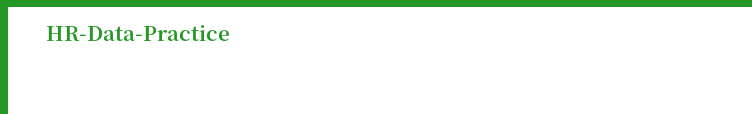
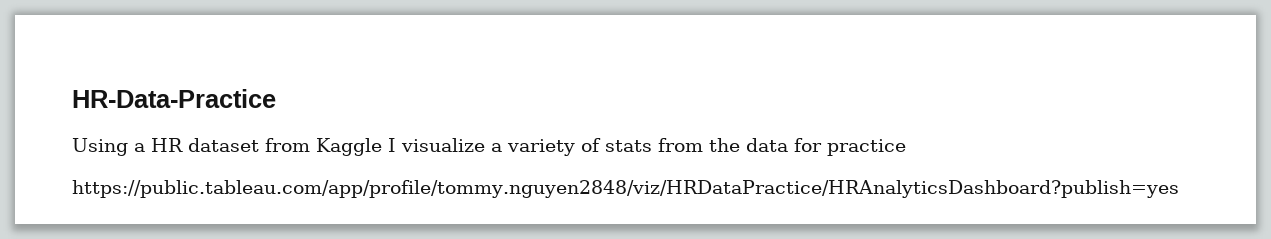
+ Using a HR dataset from Kaggle I visualize a variety of stats from the data for practice
+ https://public.tableau.com/app/profile/tommy.nguyen2848/viz/HRDataPractice/HRAnalyticsDashboard?publish=yes

